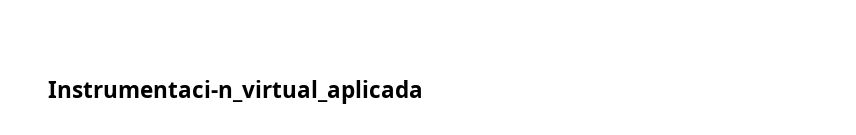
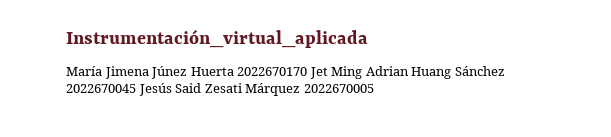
- Instrumentaci-n_virtual_aplicada
+ Instrumentación_virtual_aplicada
+ María Jimena Júnez Huerta 2022670170 Jet Ming Adrian Huang Sánchez 2022670045 Jesús Said Zesati Márquez 2022670005

